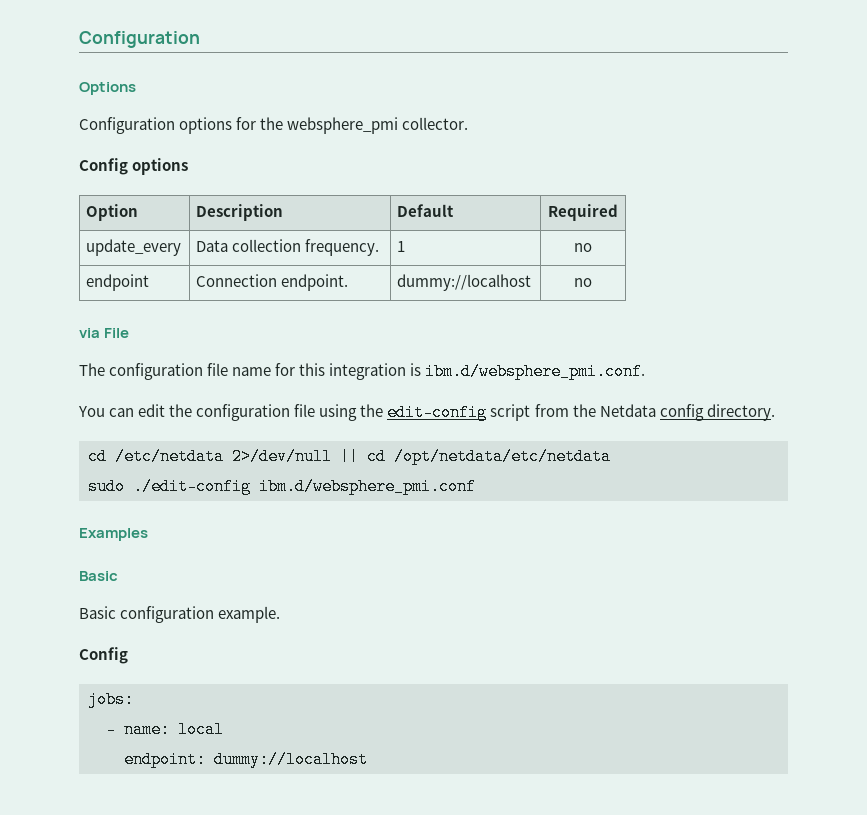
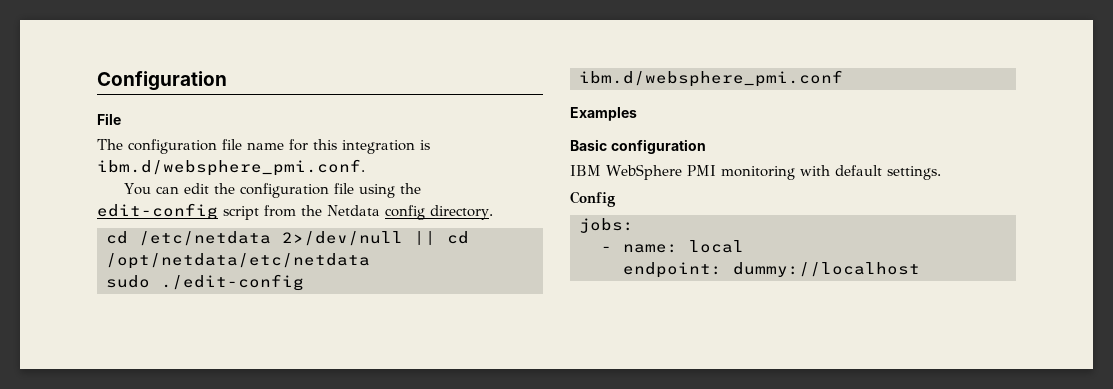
- Options
- Configuration options for the websphere_pmi collector.
- Config options
- Option | Description | Default | Required
- update_every | Data collection frequency. | 1 | no
- endpoint | Connection endpoint. | dummy://localhost | no
- via File
+ File
  Examples
- Basic
- Basic configuration example.
+ Basic configuration
+ IBM WebSphere PMI monitoring with default settings.

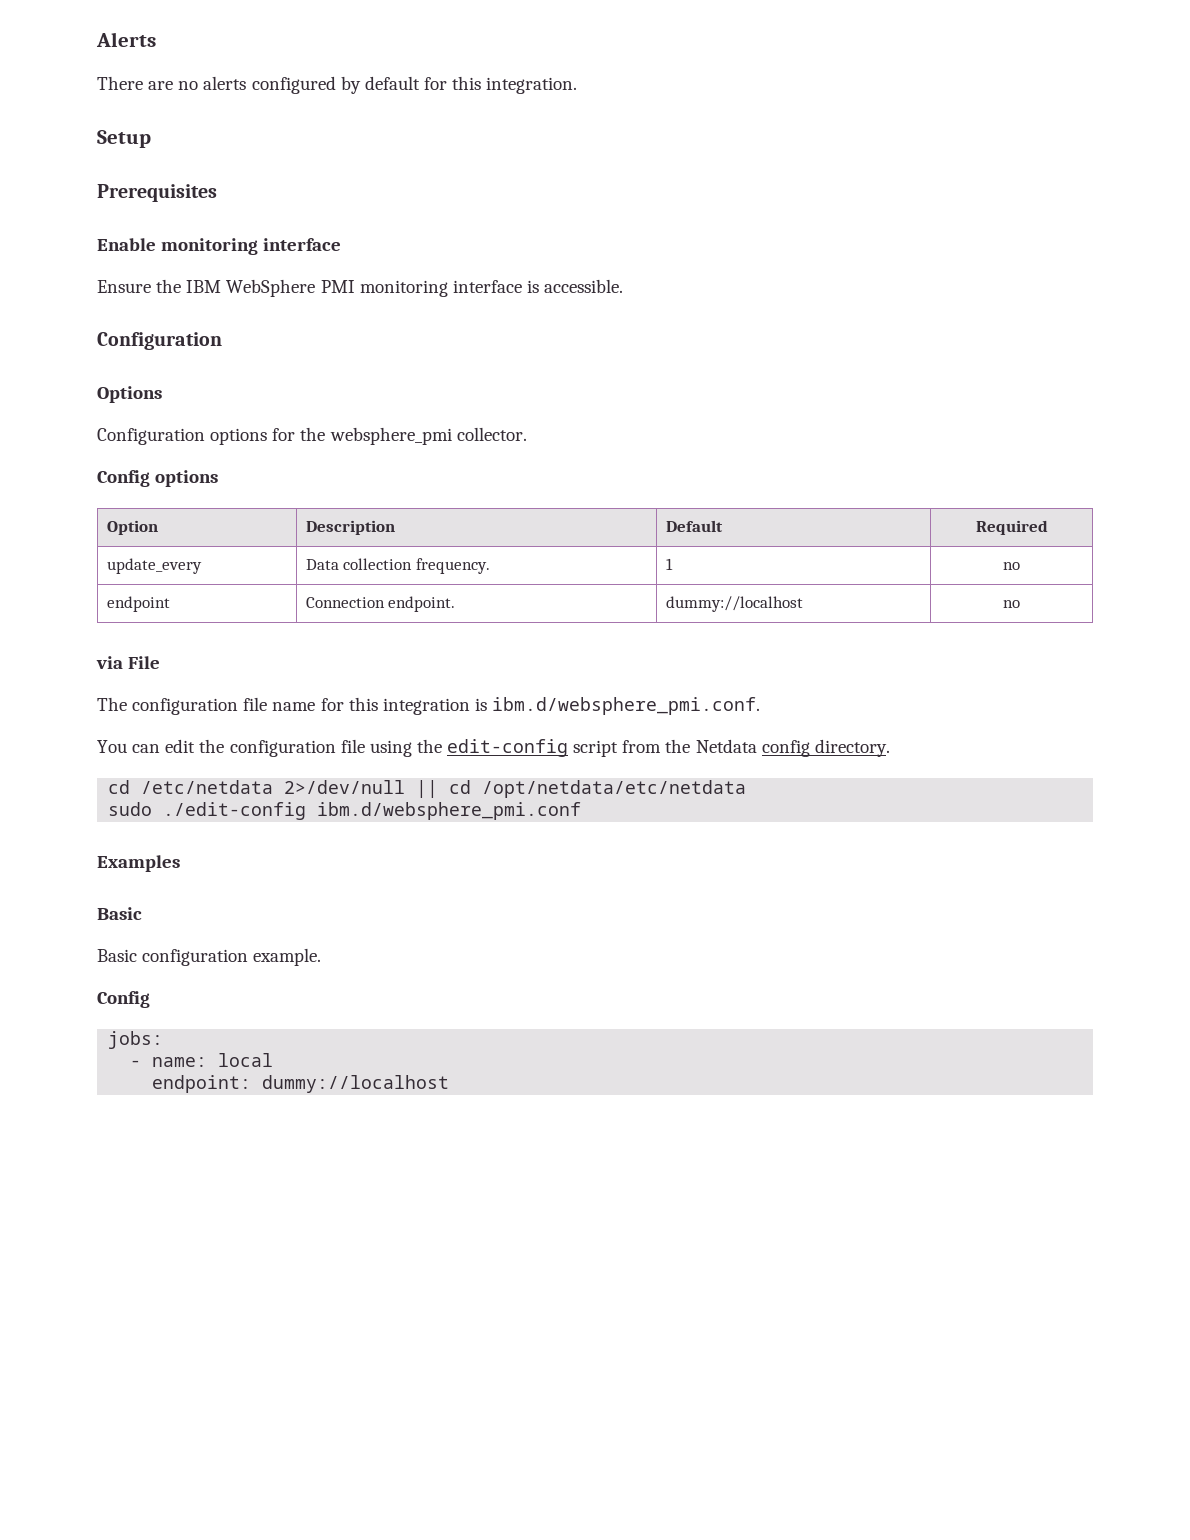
+ Alerts
+ There are no alerts configured by default for this integration.
+ Setup
+ Prerequisites
+ Enable monitoring interface
+ Ensure the IBM WebSphere PMI monitoring interface is accessible.
  Configuration
- File
+ Options
+ Configuration options for the websphere_pmi collector.
+ Config options
+ Option | Description | Default | Required
+ update_every | Data collection frequency. | 1 | no
+ endpoint | Connection endpoint. | dummy://localhost | no
+ via File
  Examples
- Basic configuration
- IBM WebSphere PMI monitoring with default settings.
+ Basic
+ Basic configuration example.

